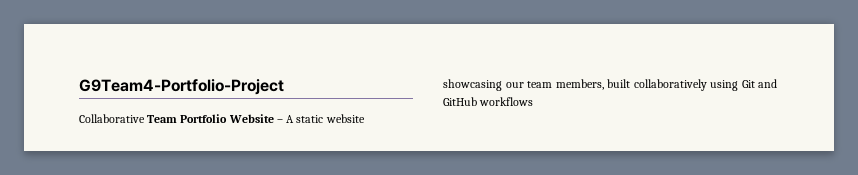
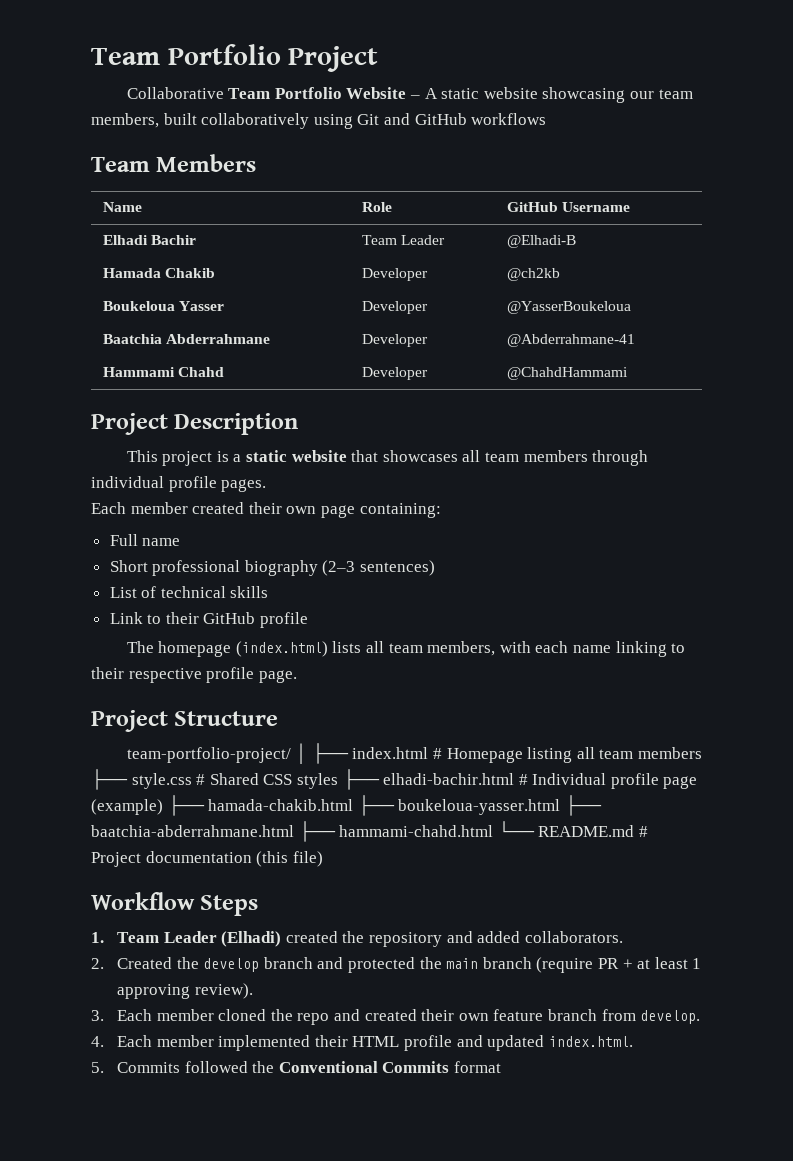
- G9Team4-Portfolio-Project
+ Team Portfolio Project
+ Team Members
+ Name | Role | GitHub Username
+ Elhadi Bachir | Team Leader | @Elhadi-B
+ Hamada Chakib | Developer | @ch2kb
+ Boukeloua Yasser | Developer | @YasserBoukeloua
+ Baatchia Abderrahmane | Developer | @Abderrahmane-41
+ Hammami Chahd | Developer | @ChahdHammami
+ Project Description
+ This project is a static website that showcases all team members through individual profile pages.
+ Each member created their own page containing:
+ Full name
+ Short professional biography (2–3 sentences)
+ List of technical skills
+ Link to their GitHub profile
+ The homepage (index.html) lists all team members, with each name linking to their respective profile page.
+ Project Structure
+ team-portfolio-project/ │ ├── index.html # Homepage listing all team members ├── style.css # Shared CSS styles ├── elhadi-bachir.html # Individual profile page (example) ├── hamada-chakib.html ├── boukeloua-yasser.html ├── baatchia-abderrahmane.html ├── hammami-chahd.html └── README.md # Project documentation (this file)
+ Workflow Steps
+ 1. Team Leader (Elhadi) created the repository and added collaborators.
+ 2. Created the develop branch and protected the main branch (require PR + at least 1 approving review).
+ 3. Each member cloned the repo and created their own feature branch from develop.
+ 4. Each member implemented their HTML profile and updated index.html.
+ 5. Commits followed the Conventional Commits format

